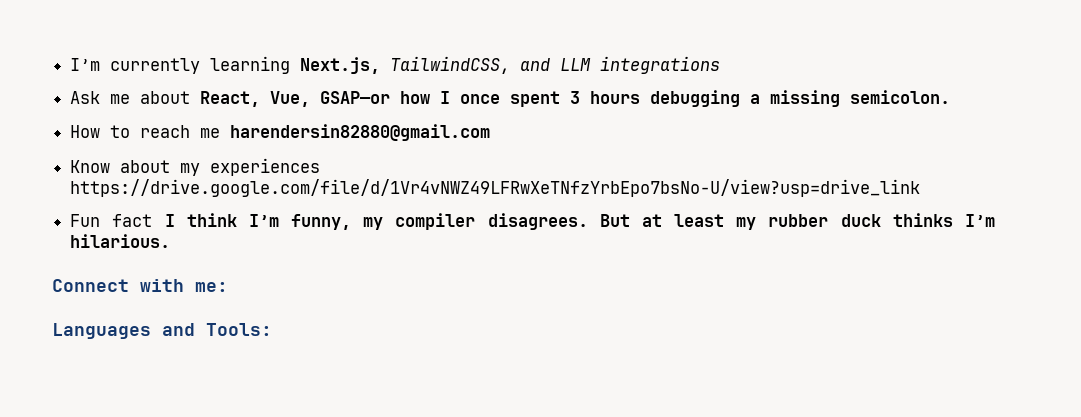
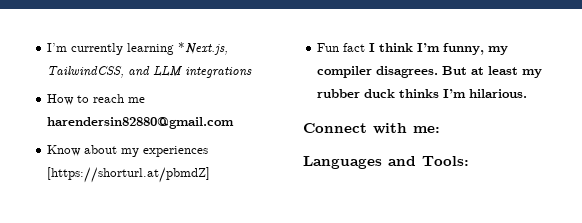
- I’m currently learning Next.js, TailwindCSS, and LLM integrations
+ I’m currently learning *Next.js, TailwindCSS, and LLM integrations
- Ask me about React, Vue, GSAP—or how I once spent 3 hours debugging a missing semicolon.
- Know about my experiences https://drive.google.com/file/d/1Vr4vNWZ49LFRwXeTNfzYrbEpo7bsNo-U/view?usp=drive_link
+ Know about my experiences [https://shorturl.at/pbmdZ]

